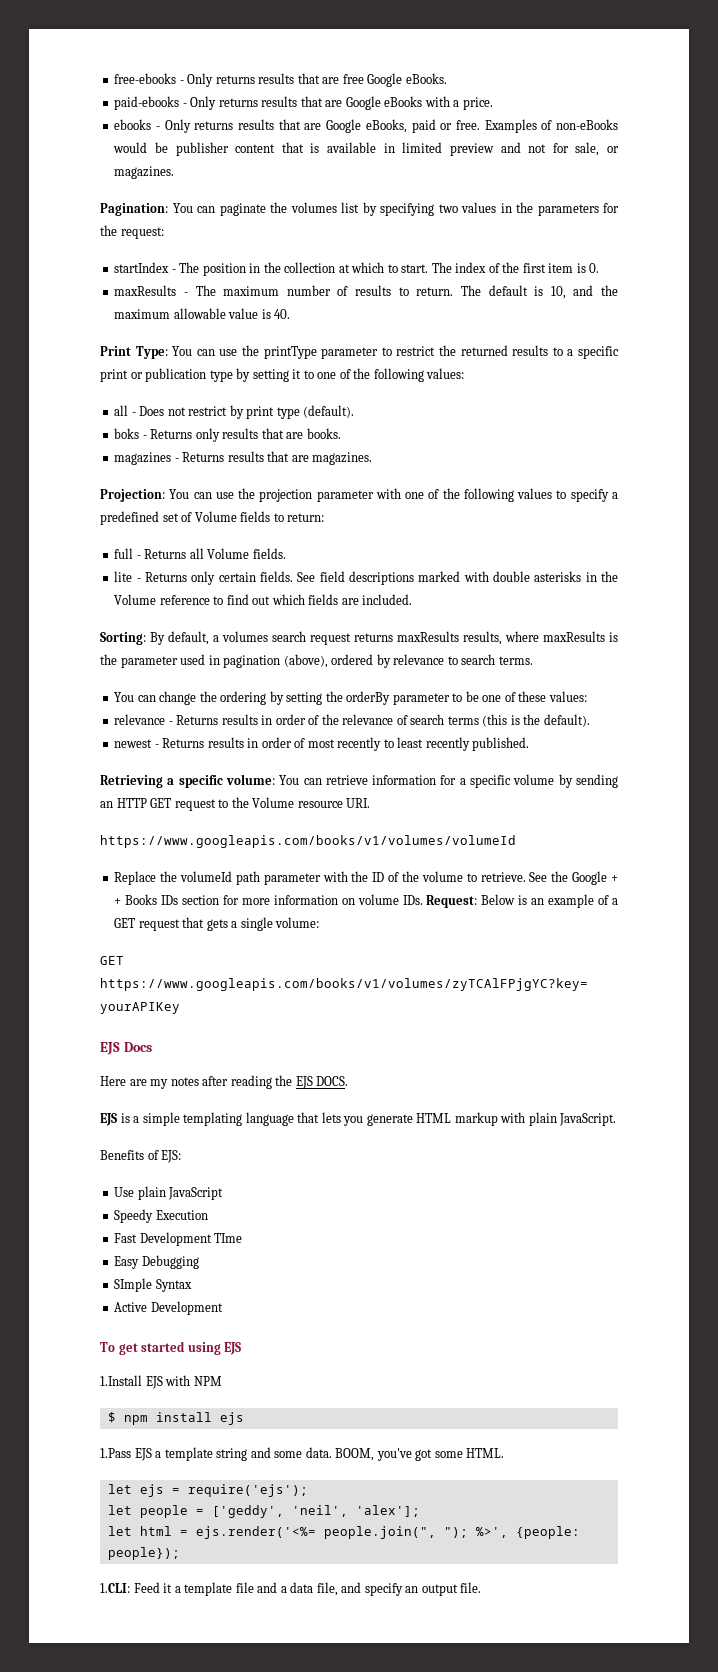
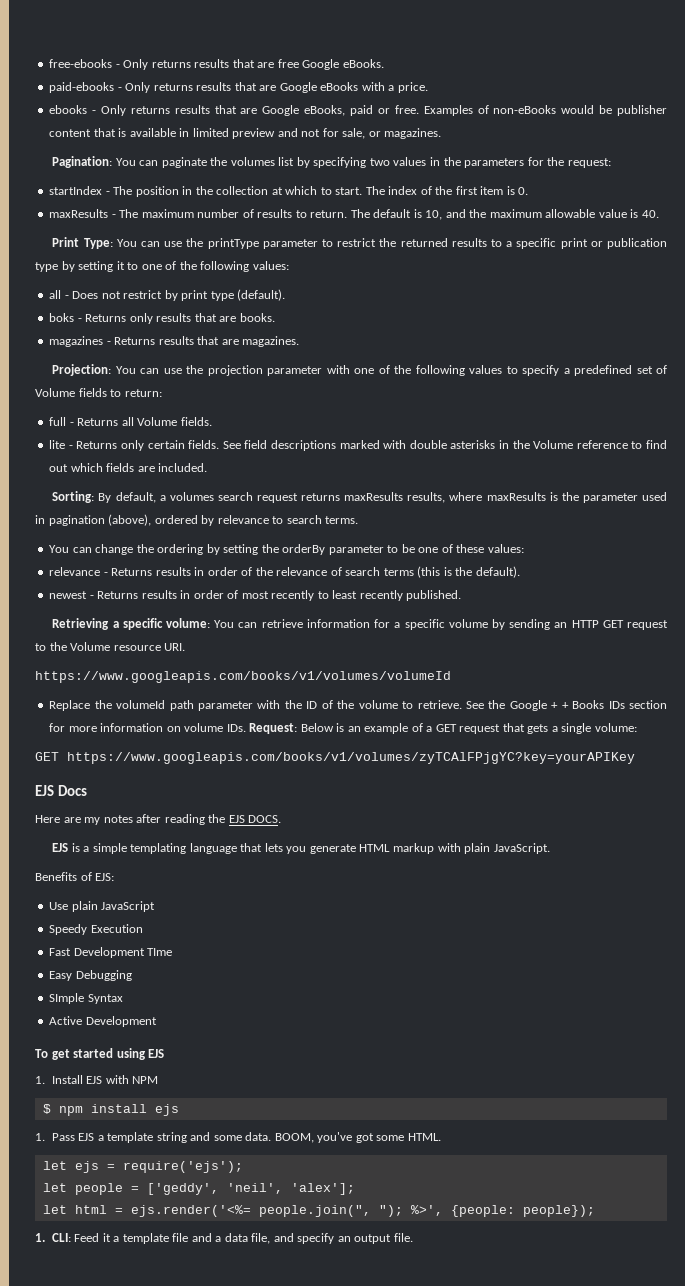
- 1.Install EJS with NPM
+ 1. Install EJS with NPM
- 1.Pass EJS a template string and some data.
+ 1. Pass EJS a template string and some data.
- 1.CLI: Feed it a template file and a data file, and specify an output file.
+ 1. CLI: Feed it a template file and a data file, and specify an output file.

